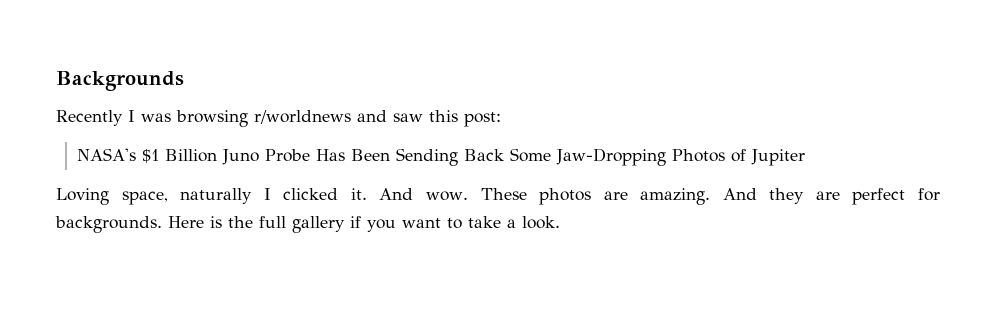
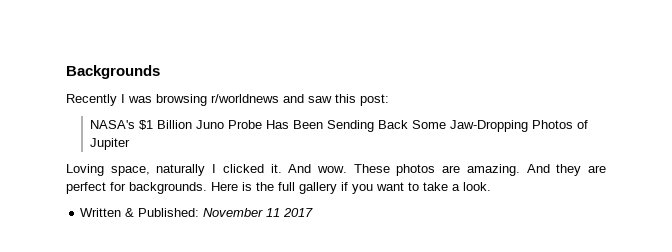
+ Written & Published: November 11 2017

